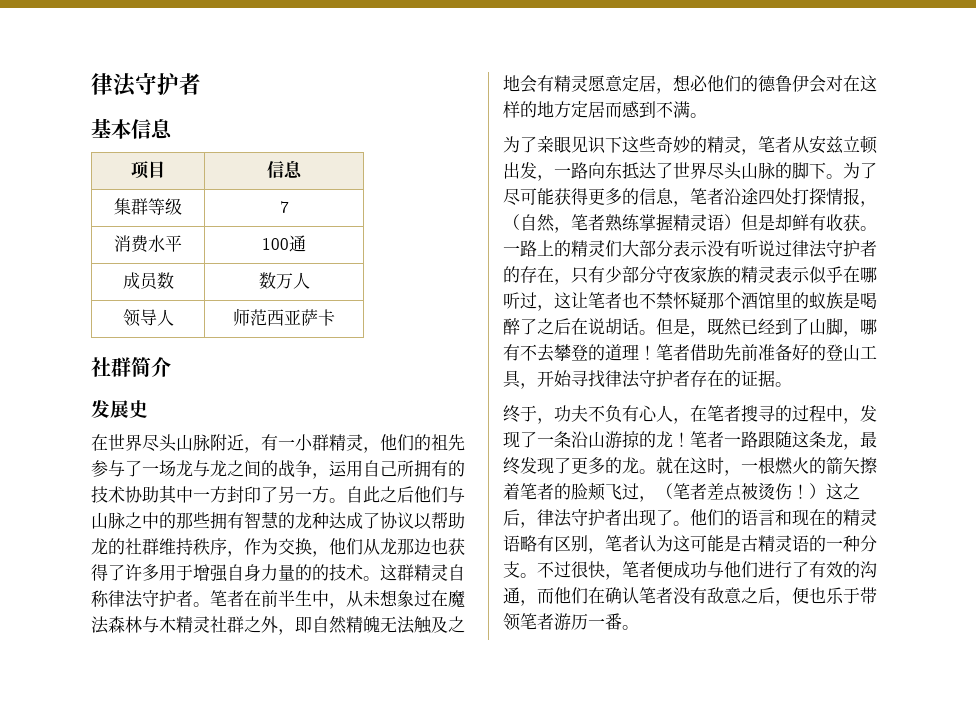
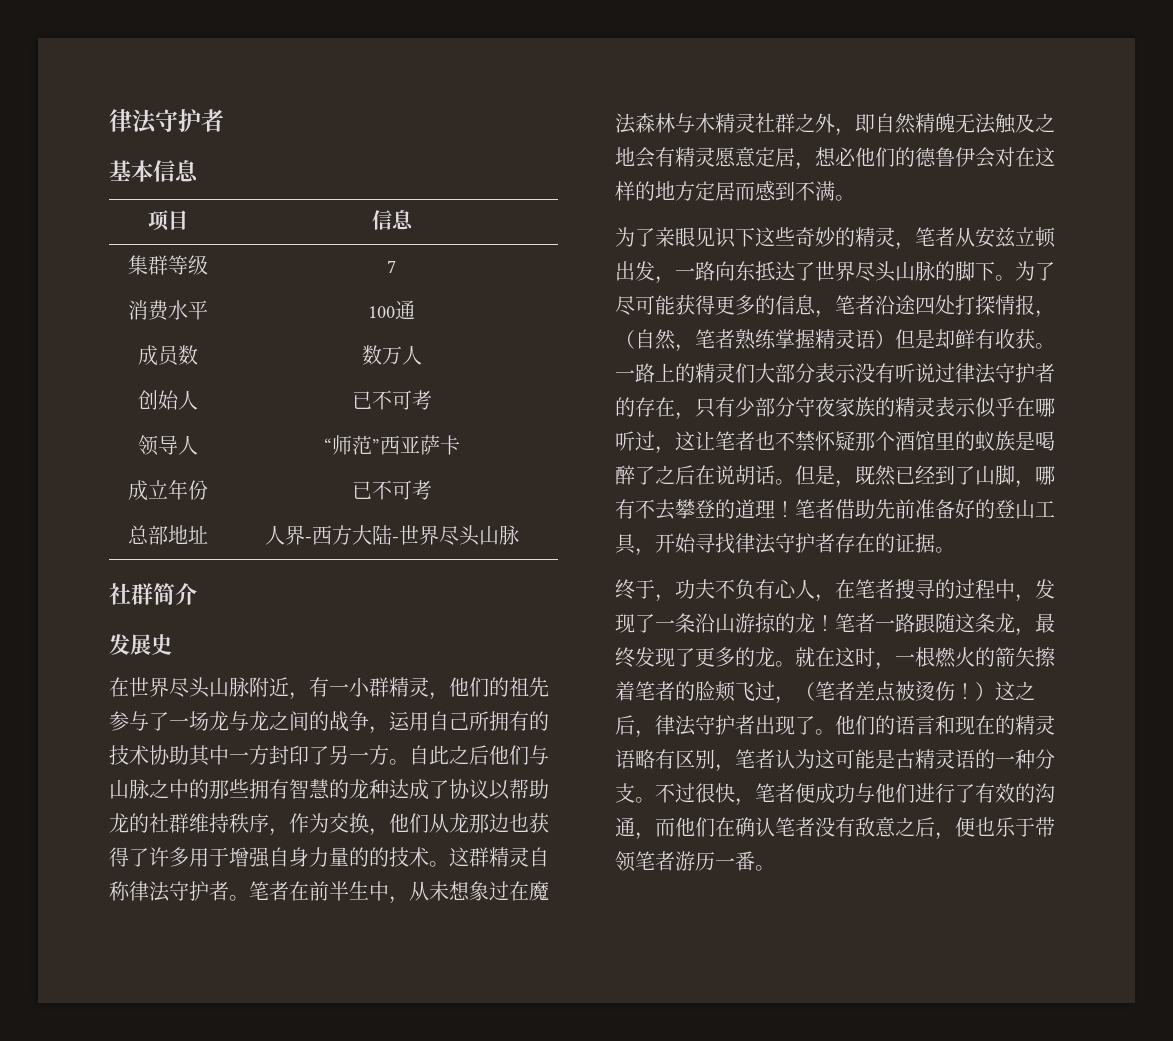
+ 创始人 | 已不可考
- 领导人 | 师范西亚萨卡
+ 领导人 | “师范”西亚萨卡
+ 成立年份 | 已不可考
+ 总部地址 | 人界-西方大陆-世界尽头山脉

